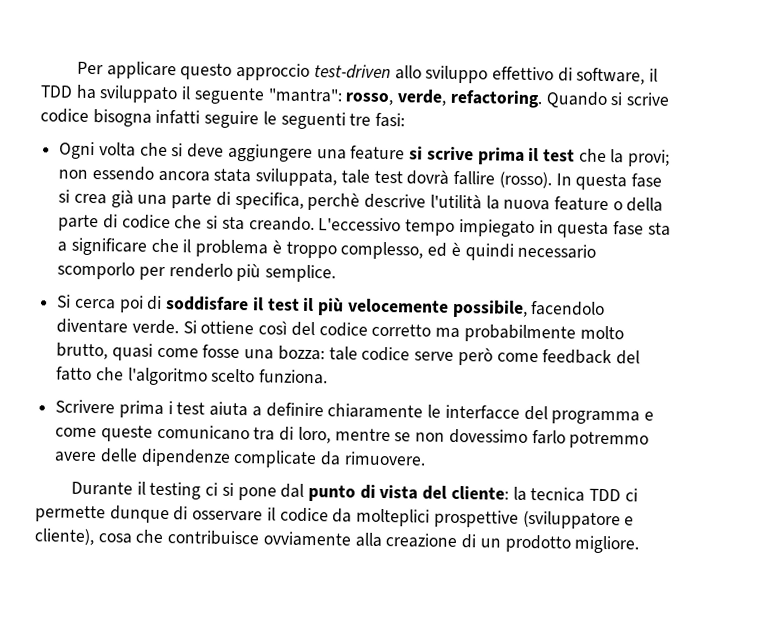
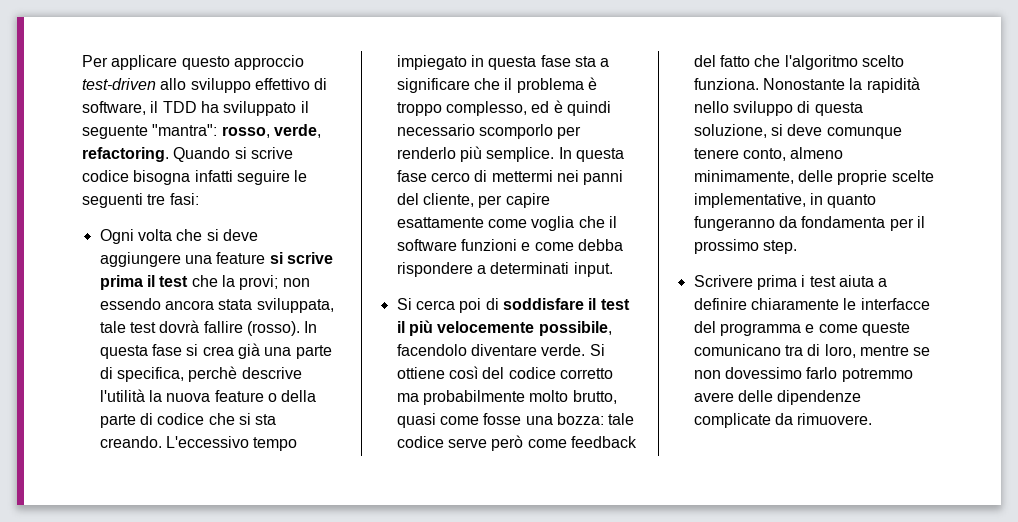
+ In questa fase cerco di mettermi nei panni del cliente, per capire esattamente come voglia che il software funzioni e come debba rispondere a determinati input.
+ Nonostante la rapidità nello sviluppo di questa soluzione, si deve comunque tenere conto, almeno minimamente, delle proprie scelte implementative, in quanto fungeranno da fondamenta per il prossimo step.
- Durante il testing ci si pone dal punto di vista del cliente: la tecnica TDD ci permette dunque di osservare il codice da molteplici prospettive (sviluppatore e cliente), cosa che contribuisce ovviamente alla creazione di un prodotto migliore.

